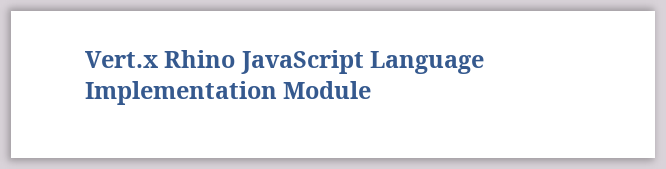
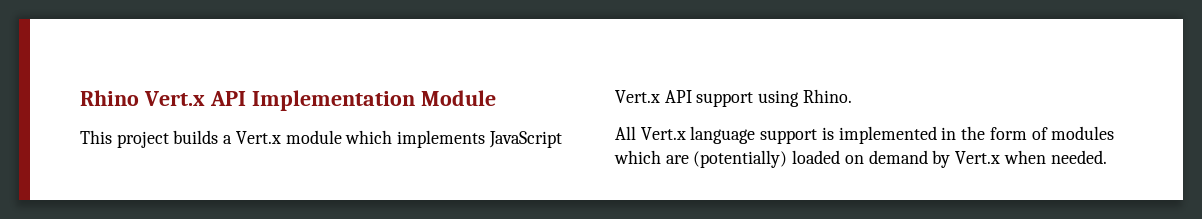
- Vert.x Rhino JavaScript Language Implementation Module
+ Rhino Vert.x API Implementation Module
+ This project builds a Vert.x module which implements JavaScript Vert.x API support using Rhino.
+ All Vert.x language support is implemented in the form of modules which are (potentially) loaded on demand by Vert.x when needed.

